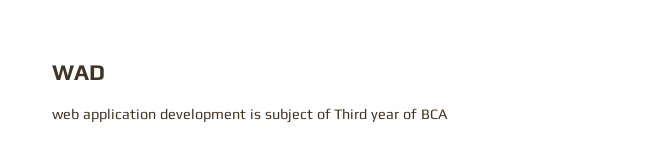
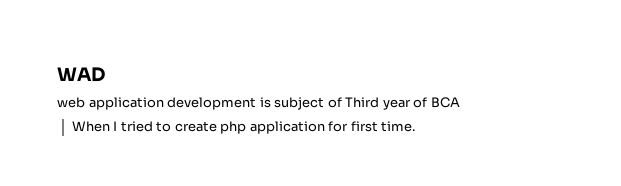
+ When I tried to create php application for first time.

